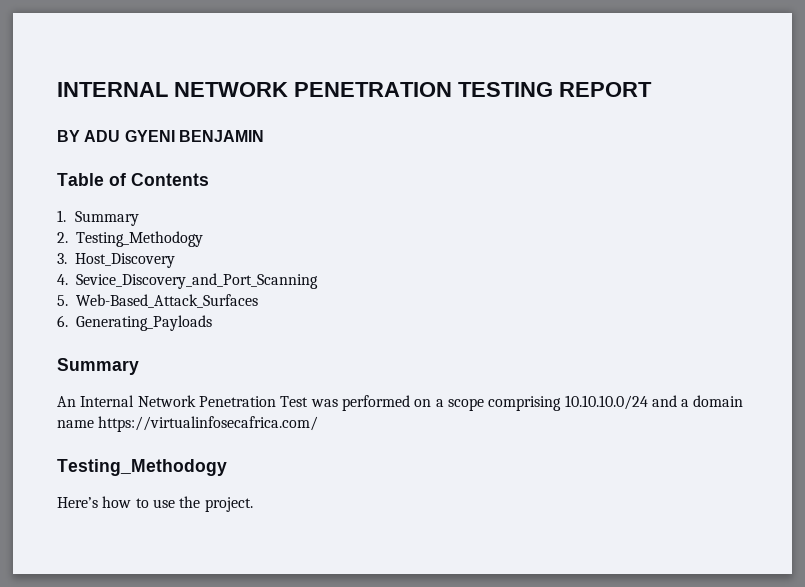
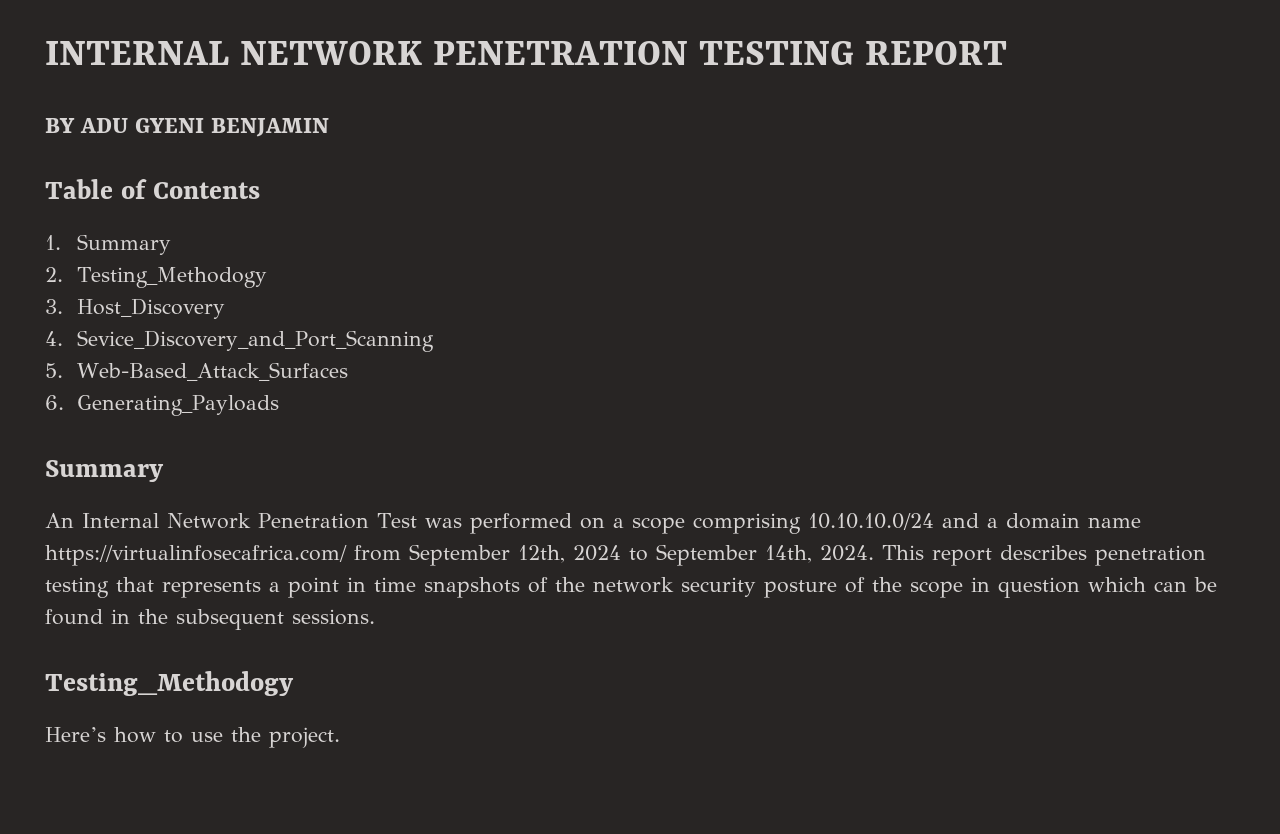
- An Internal Network Penetration Test was performed on a scope comprising 10.10.10.0/24 and a domain name https://virtualinfosecafrica.com/
+ An Internal Network Penetration Test was performed on a scope comprising 10.10.10.0/24 and a domain name https://virtualinfosecafrica.com/ from September 12th, 2024 to September 14th, 2024. This report describes penetration testing that represents a point in time snapshots of the network security posture of the scope in question which can be found in the subsequent sessions.

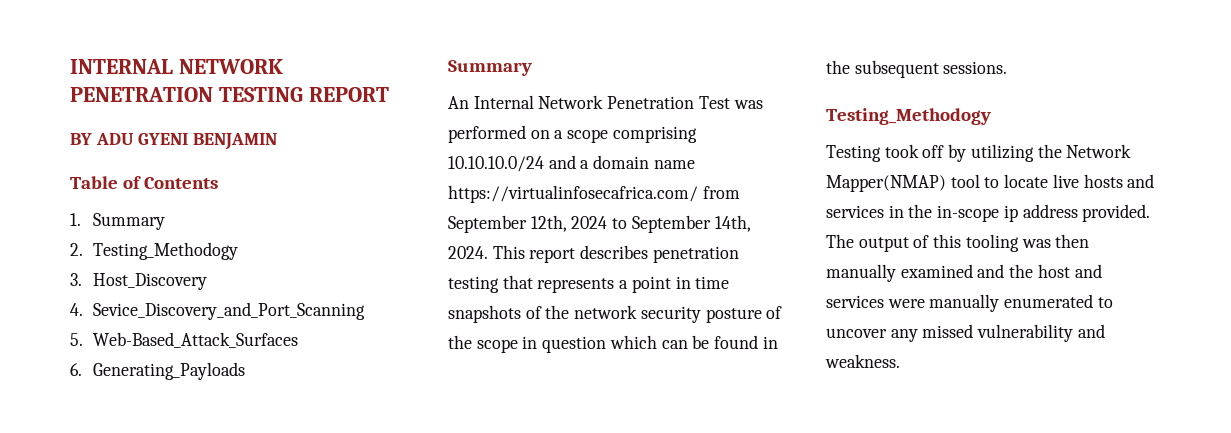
- Here’s how to use the project.
+ Testing took off by utilizing the Network Mapper(NMAP) tool to locate live hosts and services in the in-scope ip address provided. The output of this tooling was then manually examined and the host and services were manually enumerated to uncover any missed vulnerability and weakness.

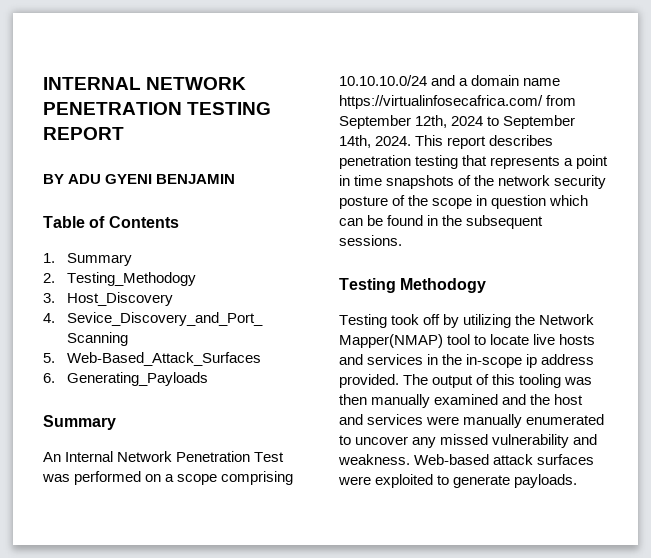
  This report describes penetration testing that represents a point in time snapshots of the network security posture of the scope in question which can be found in the subsequent sessions.
- Testing_Methodogy
+ Testing Methodogy
+ Web-based attack surfaces were exploited to generate payloads.

